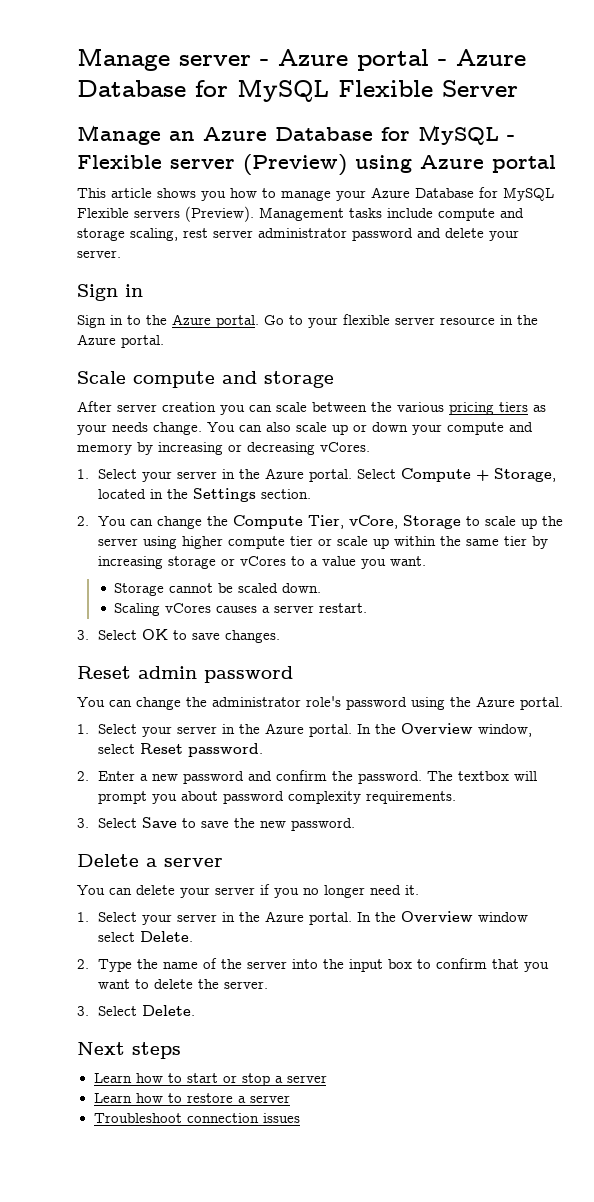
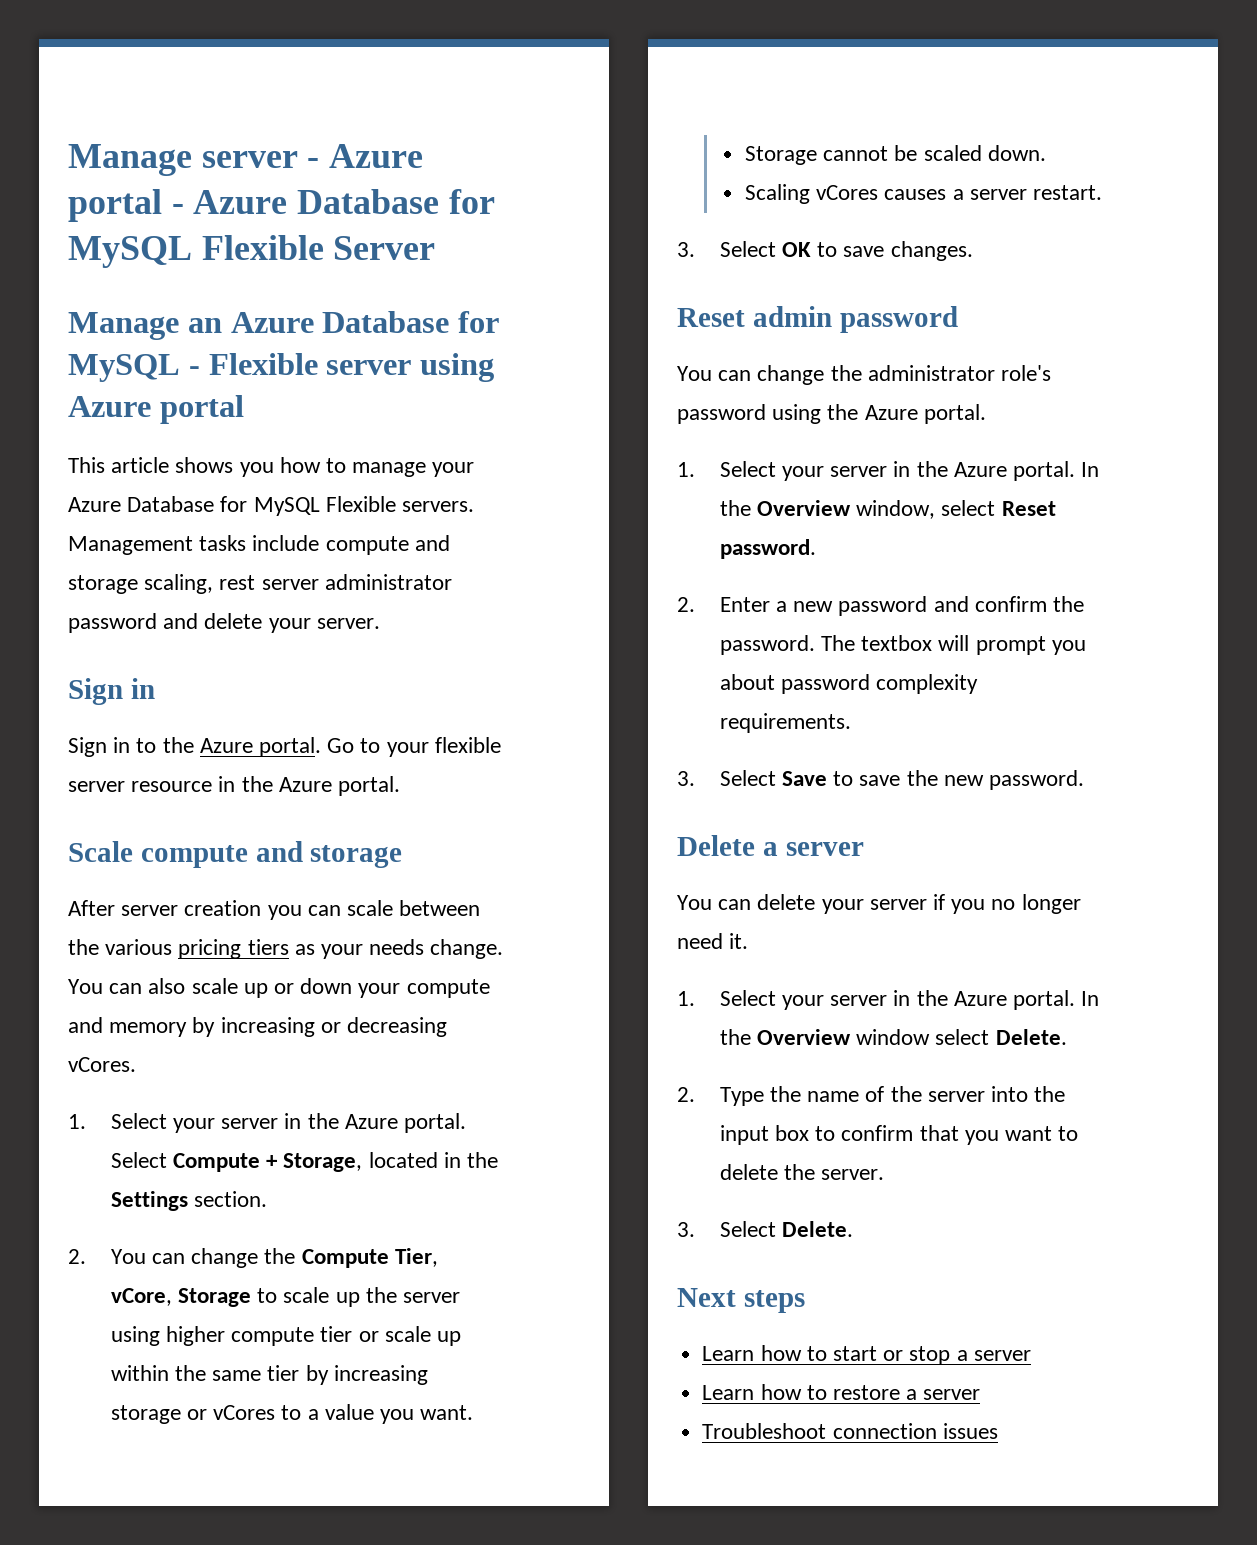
- Manage an Azure Database for MySQL - Flexible server (Preview) using Azure portal
+ Manage an Azure Database for MySQL - Flexible server using Azure portal
- This article shows you how to manage your Azure Database for MySQL Flexible servers (Preview).
+ This article shows you how to manage your Azure Database for MySQL Flexible servers.

